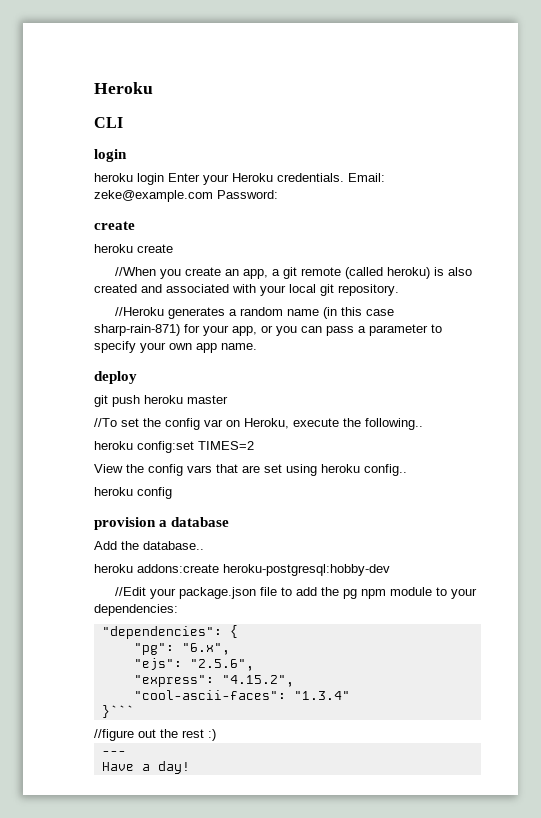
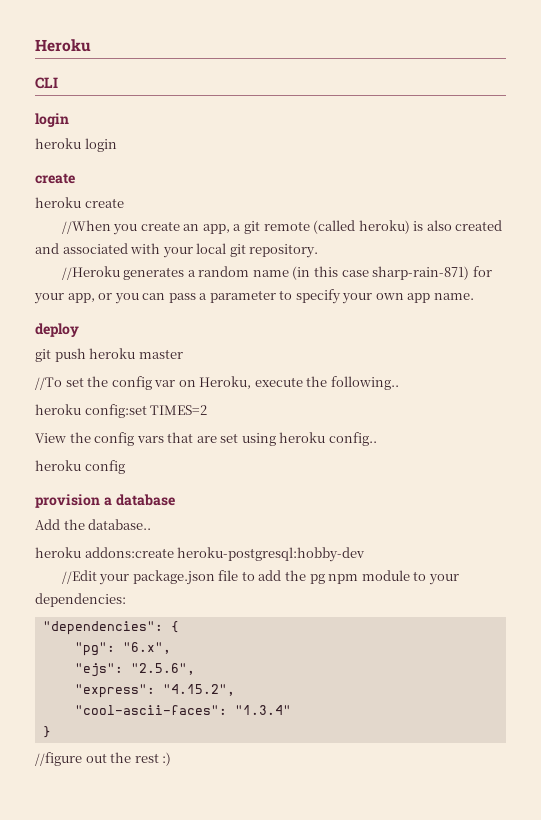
- heroku login Enter your Heroku credentials. Email: zeke@example.com Password:
+ heroku login
- }```
+ }
- ---
- Have a day!

